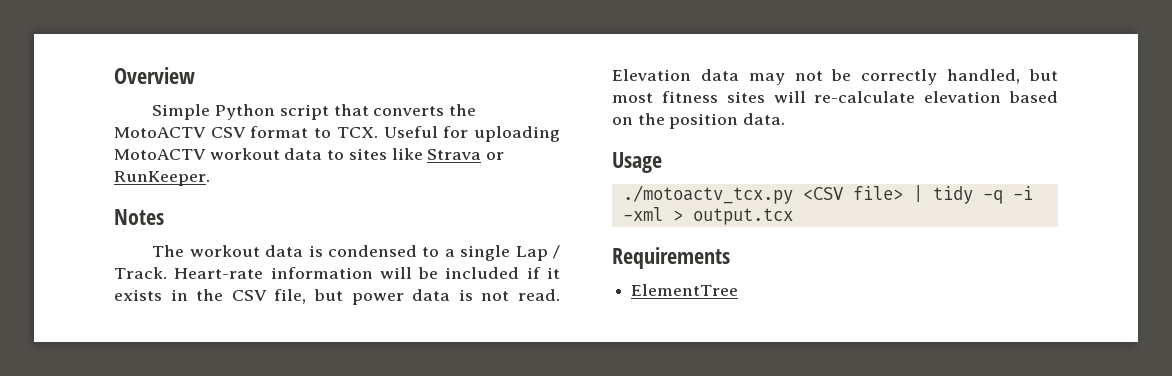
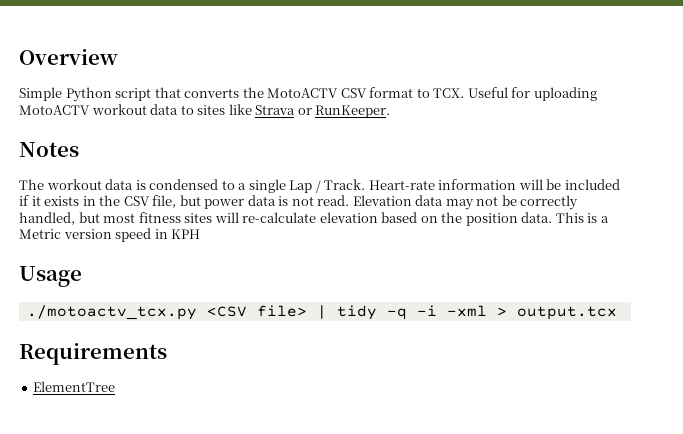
+ This is a Metric version speed in KPH

